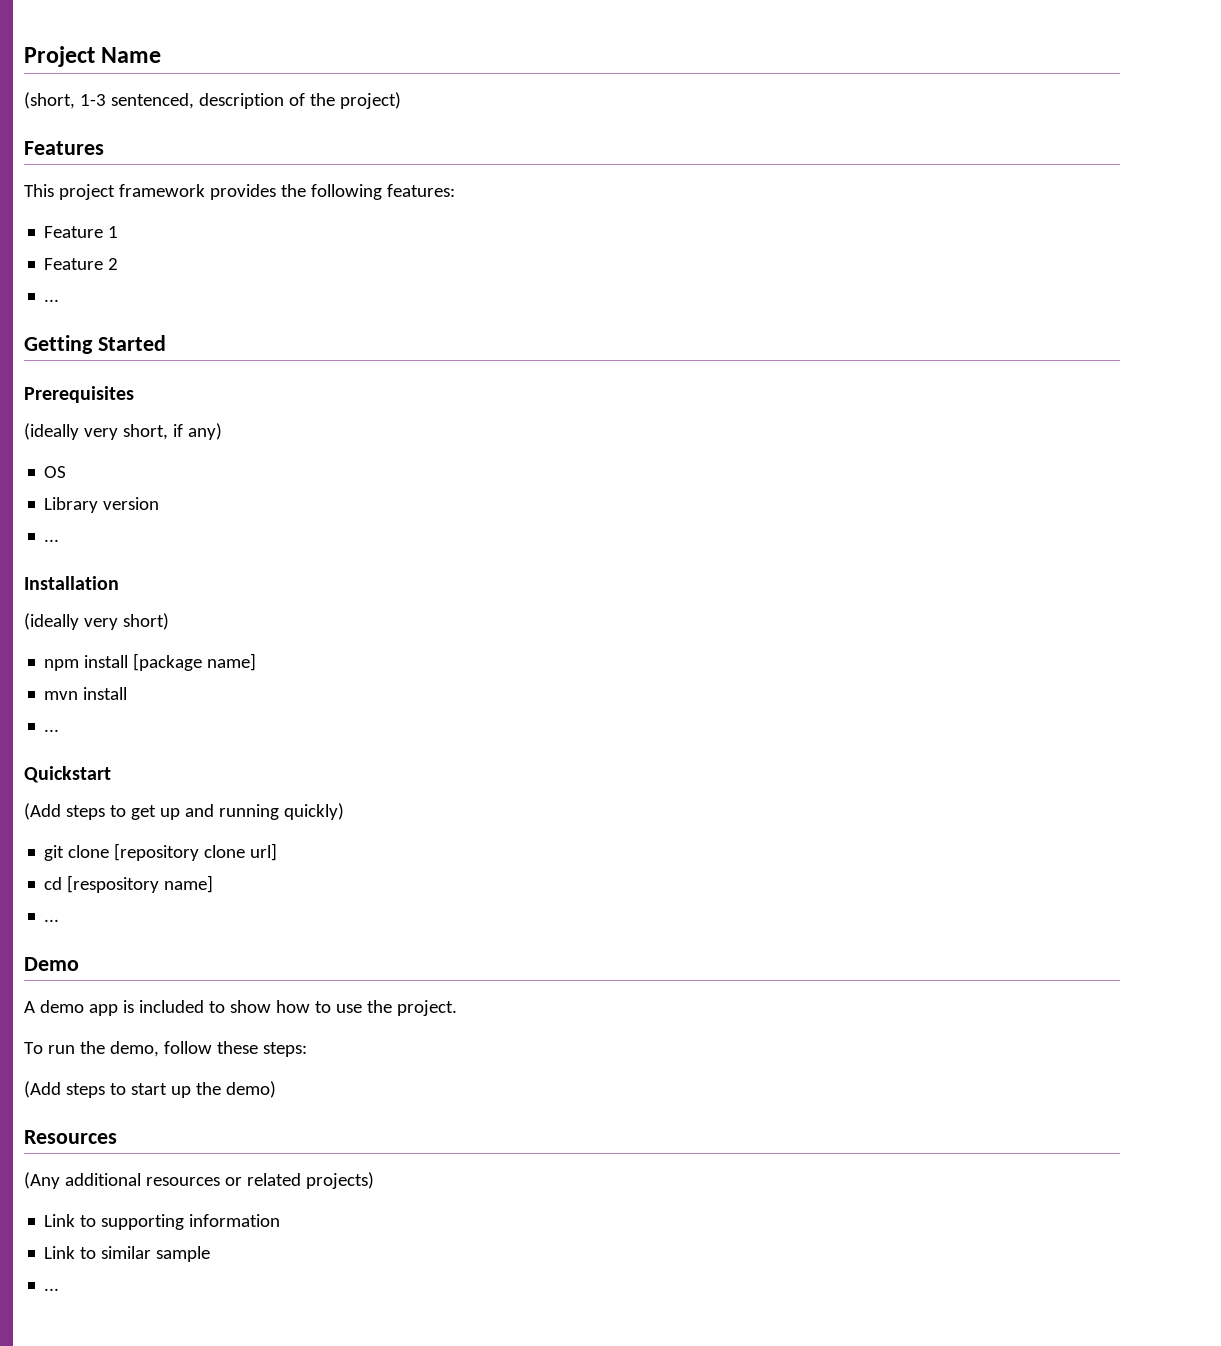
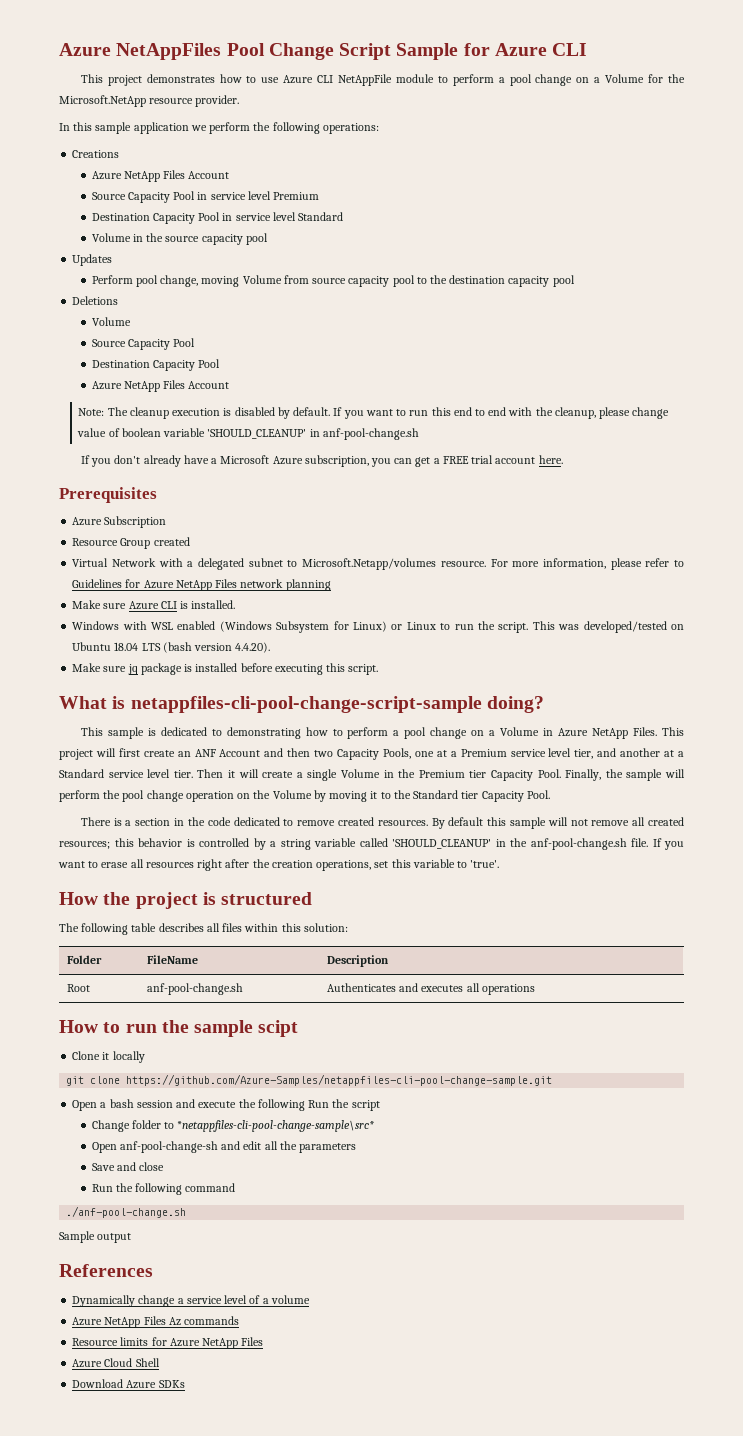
- Project Name
- (short, 1-3 sentenced, description of the project)
- Features
- This project framework provides the following features:
- Feature 1
- Feature 2
- ...
- Getting Started
+ Azure NetAppFiles Pool Change Script Sample for Azure CLI
+ This project demonstrates how to use Azure CLI NetAppFile module to perform a pool change on a Volume for the Microsoft.NetApp resource provider.
+ In this sample application we perform the following operations:
+ Creations
+ Azure NetApp Files Account
+ Source Capacity Pool in service level Premium
+ Destination Capacity Pool in service level Standard
+ Volume in the source capacity pool
+ Updates
+ Perform pool change, moving Volume from source capacity pool to the destination capacity pool
+ Deletions
+ Volume
+ Source Capacity Pool
+ Destination Capacity Pool
+ Azure NetApp Files Account
+ Note: The cleanup execution is disabled by default. If you want to run this end to end with the cleanup, please change value of boolean variable 'SHOULD_CLEANUP' in anf-pool-change.sh
+ If you don't already have a Microsoft Azure subscription, you can get a FREE trial account here.
  Prerequisites
- (ideally very short, if any)
- OS
- Library version
- ...
- Installation
- (ideally very short)
- npm install [package name]
- mvn install
- ...
- Quickstart
- (Add steps to get up and running quickly)
- git clone [repository clone url]
- cd [respository name]
- ...
- Demo
- A demo app is included to show how to use the project.
- To run the demo, follow these steps:
- (Add steps to start up the demo)
- Resources
- (Any additional resources or related projects)
- Link to supporting information
- Link to similar sample
- ...
+ Azure Subscription
+ Resource Group created
+ Virtual Network with a delegated subnet to Microsoft.Netapp/volumes resource. For more information, please refer to Guidelines for Azure NetApp Files network planning
+ Make sure Azure CLI is installed.
+ Windows with WSL enabled (Windows Subsystem for Linux) or Linux to run the script. This was developed/tested on Ubuntu 18.04 LTS (bash version 4.4.20).
+ Make sure jq package is installed before executing this script.
+ What is netappfiles-cli-pool-change-script-sample doing?
+ This sample is dedicated to demonstrating how to perform a pool change on a Volume in Azure NetApp Files. This project will first create an ANF Account and then two Capacity Pools, one at a Premium service level tier, and another at a Standard service level tier. Then it will create a single Volume in the Premium tier Capacity Pool. Finally, the sample will perform the pool change operation on the Volume by moving it to the Standard tier Capacity Pool.
+ There is a section in the code dedicated to remove created resources. By default this sample will not remove all created resources; this behavior is controlled by a string variable called 'SHOULD_CLEANUP' in the anf-pool-change.sh file. If you want to erase all resources right after the creation operations, set this variable to 'true'.
+ How the project is structured
+ The following table describes all files within this solution:
+ Folder | FileName | Description
+ Root | anf-pool-change.sh | Authenticates and executes all operations
+ How to run the sample scipt
+ Clone it locally
+ git clone https://github.com/Azure-Samples/netappfiles-cli-pool-change-sample.git
+ Open a bash session and execute the following Run the script
+ Change folder to *netappfiles-cli-pool-change-sample\src*
+ Open anf-pool-change-sh and edit all the parameters
+ Save and close
+ Run the following command
+ ./anf-pool-change.sh
+ Sample output
+ References
+ Dynamically change a service level of a volume
+ Azure NetApp Files Az commands
+ Resource limits for Azure NetApp Files
+ Azure Cloud Shell
+ Download Azure SDKs

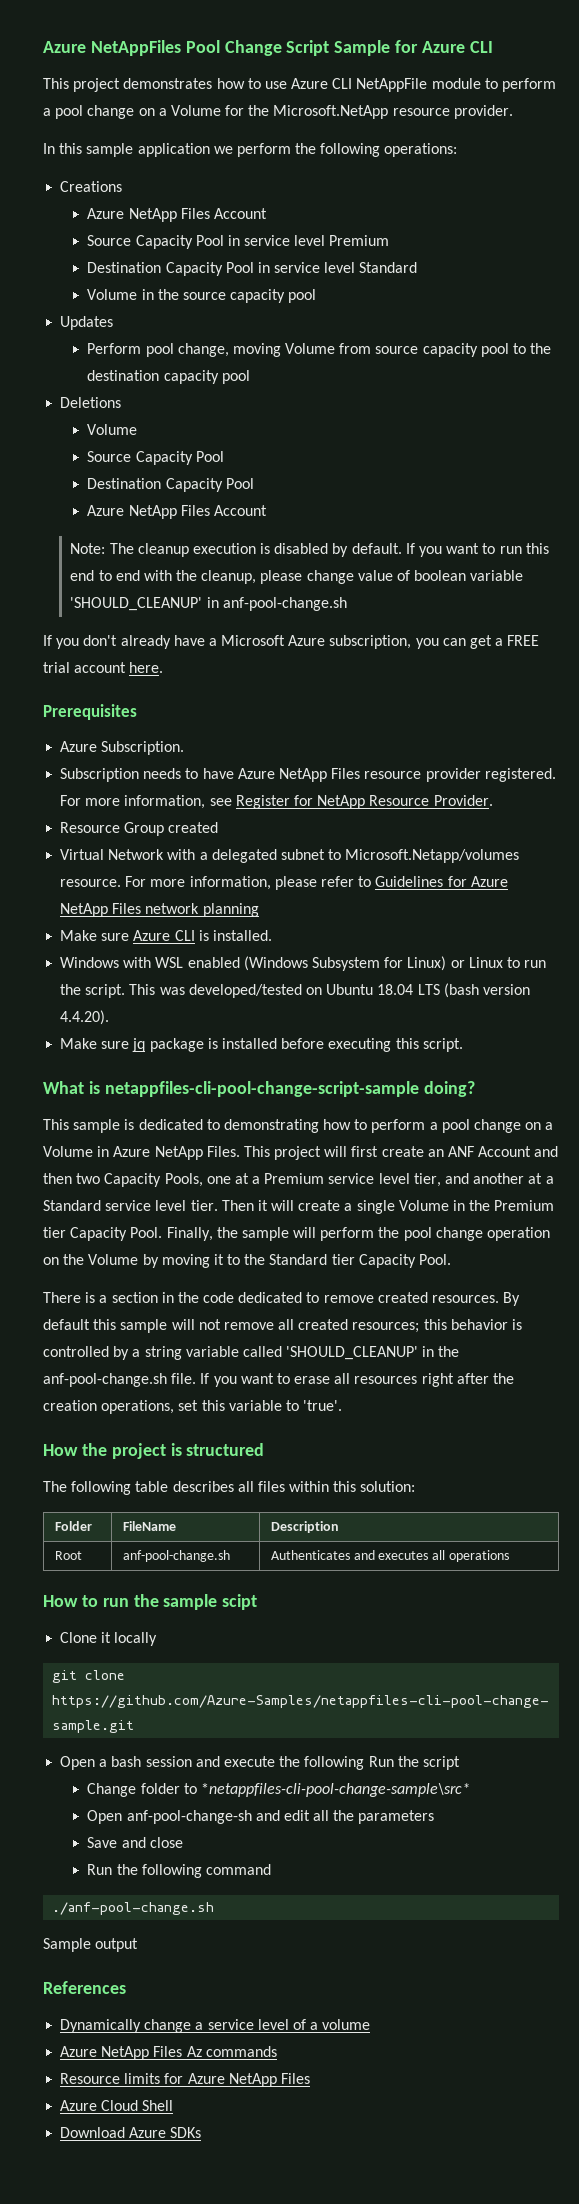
- Azure Subscription
+ Azure Subscription.
+ Subscription needs to have Azure NetApp Files resource provider registered. For more information, see Register for NetApp Resource Provider.

